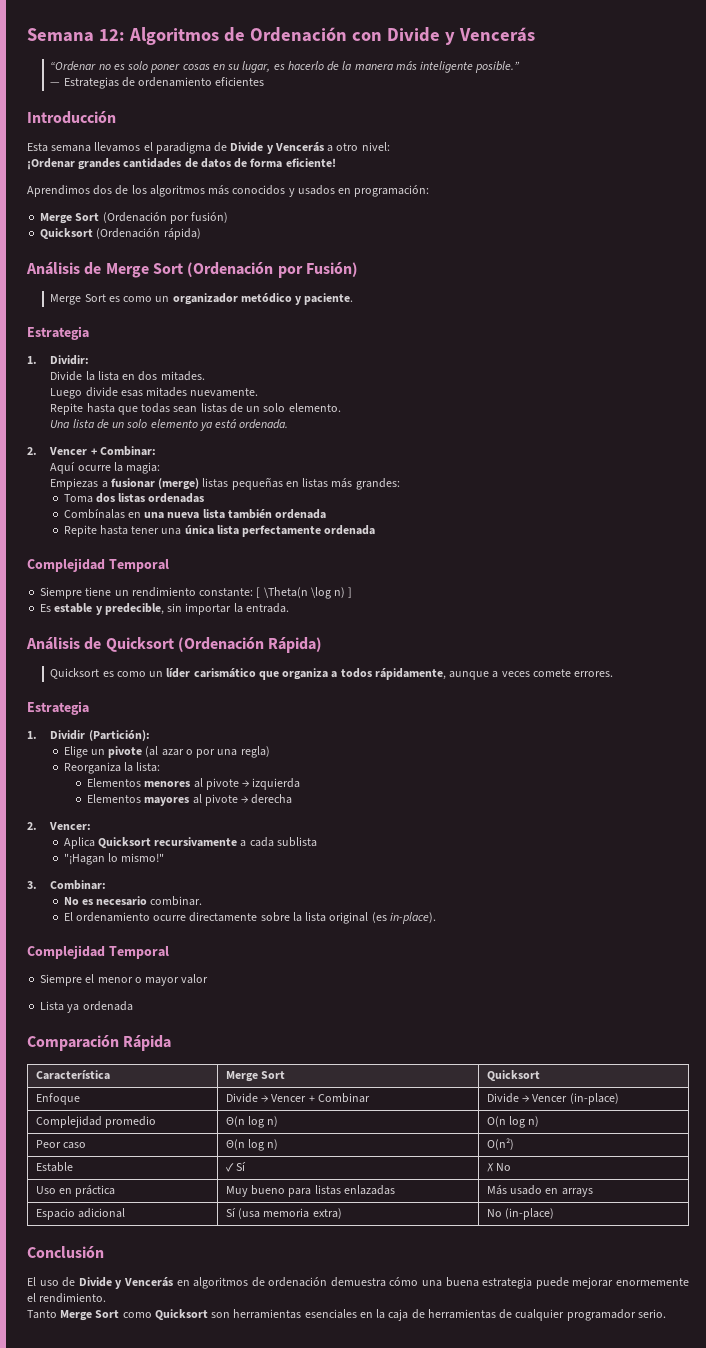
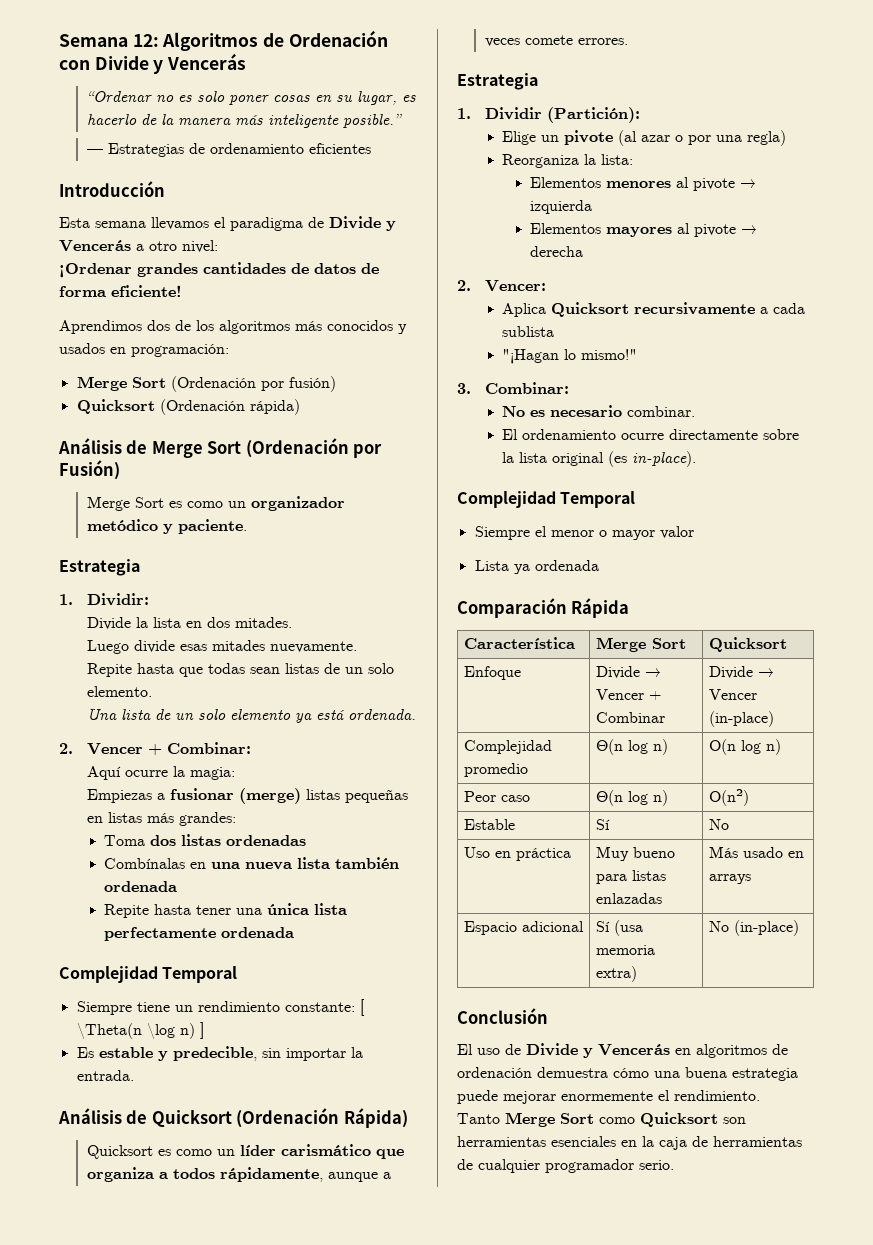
- Estable | ✓ Sí | ✗ No
+ Estable | Sí | No

